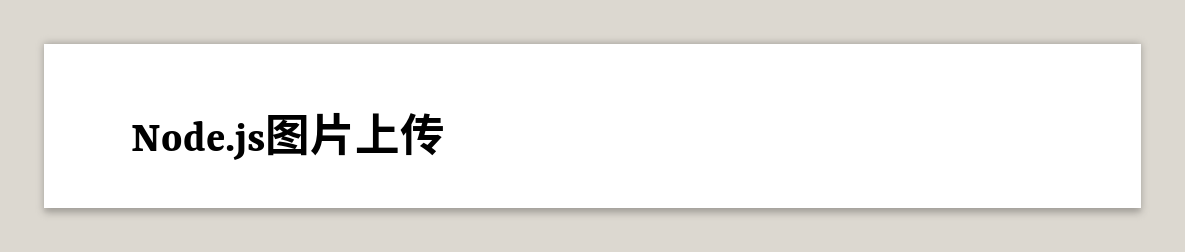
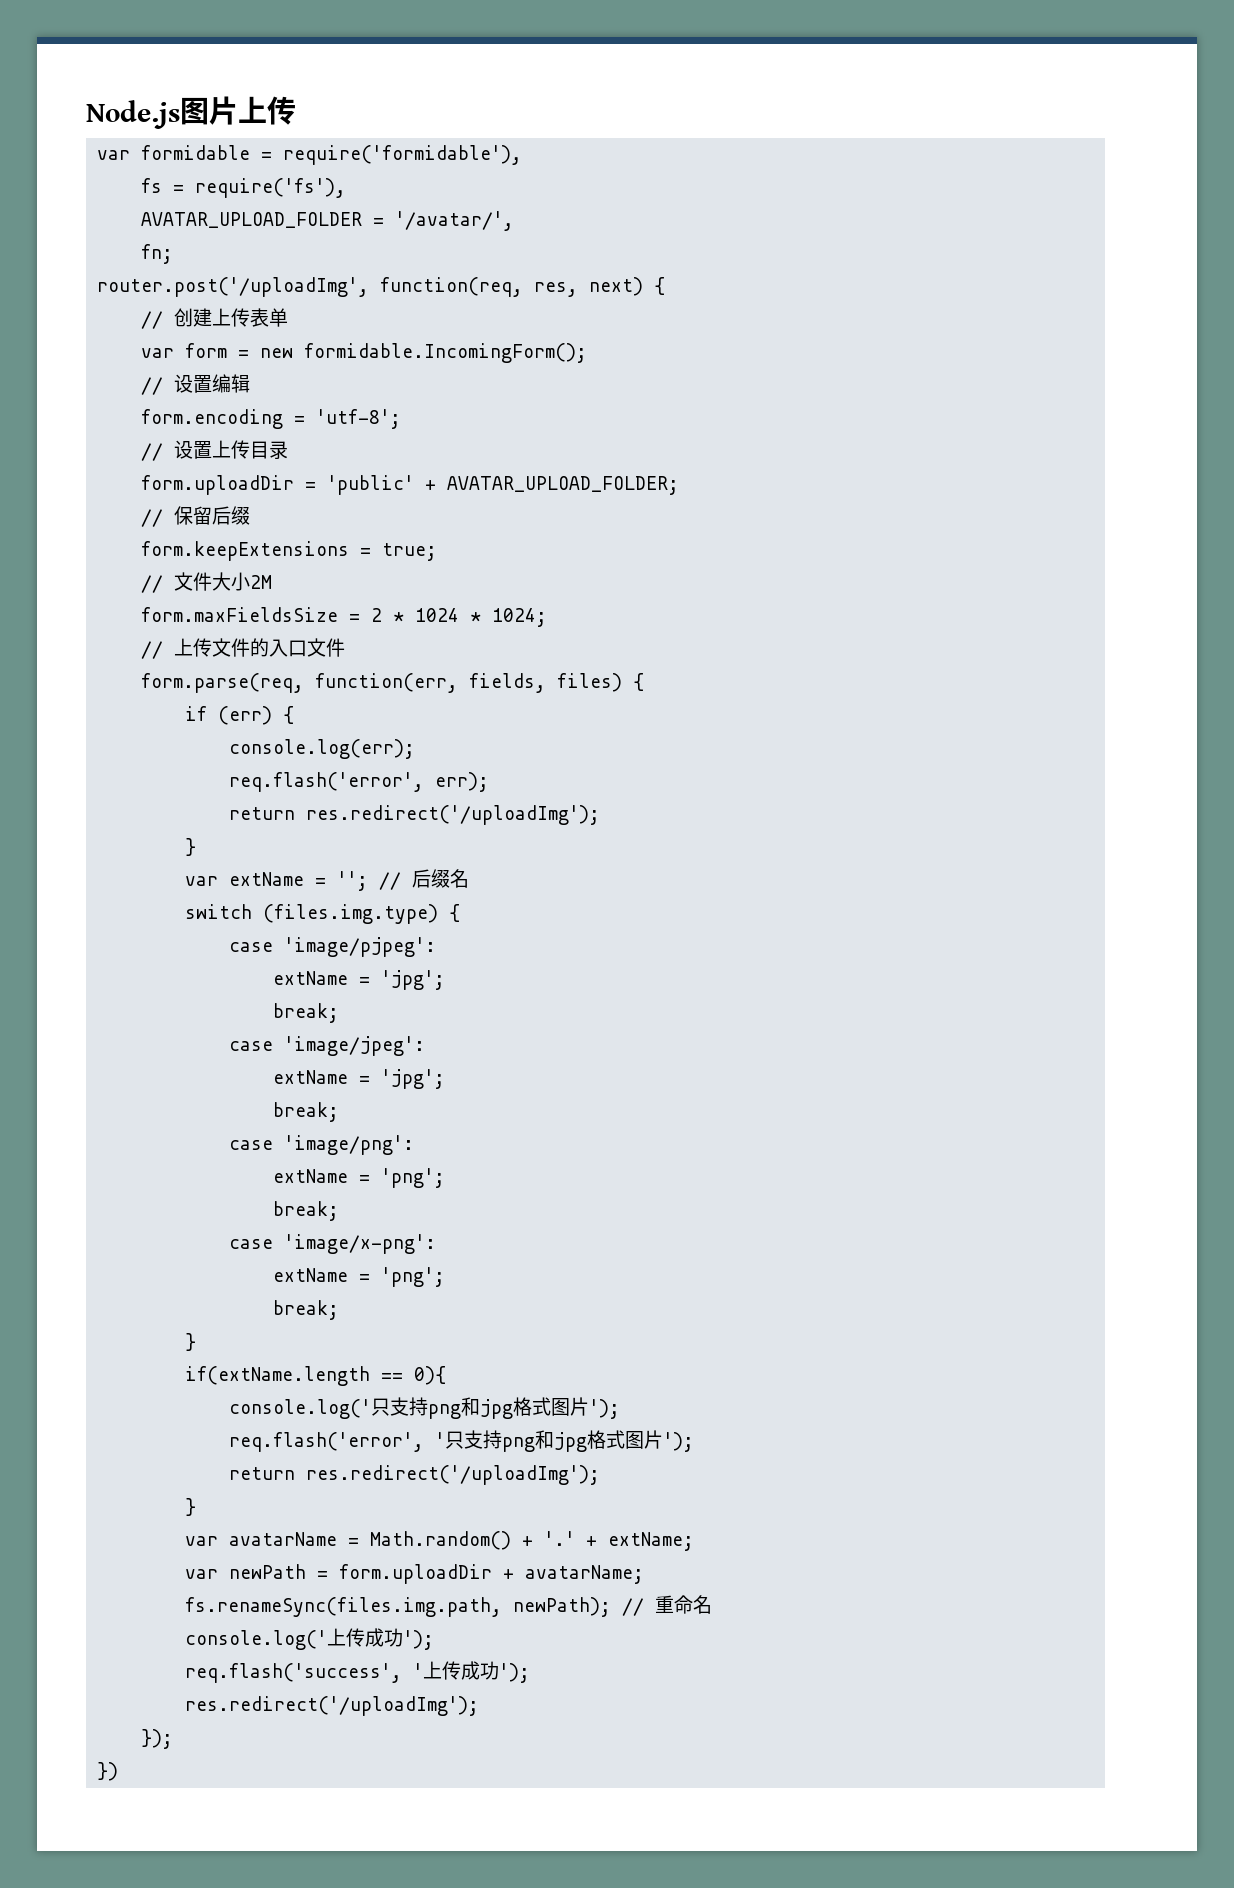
+ var formidable = require('formidable'),
+ fs = require('fs'),
+ AVATAR_UPLOAD_FOLDER = '/avatar/',
+ fn;
+ router.post('/uploadImg', function(req, res, next) {
+ // 创建上传表单
+ var form = new formidable.IncomingForm();
+ // 设置编辑
+ form.encoding = 'utf-8';
+ // 设置上传目录
+ form.uploadDir = 'public' + AVATAR_UPLOAD_FOLDER;
+ // 保留后缀
+ form.keepExtensions = true;
+ // 文件大小2M
+ form.maxFieldsSize = 2 * 1024 * 1024;
+ // 上传文件的入口文件
+ form.parse(req, function(err, fields, files) {
+ if (err) {
+ console.log(err);
+ req.flash('error', err);
+ return res.redirect('/uploadImg');
+ }
+ var extName = ''; // 后缀名
+ switch (files.img.type) {
+ case 'image/pjpeg':
+ extName = 'jpg';
+ break;
+ case 'image/jpeg':
+ extName = 'jpg';
+ break;
+ case 'image/png':
+ extName = 'png';
+ break;
+ case 'image/x-png':
+ extName = 'png';
+ break;
+ }
+ if(extName.length == 0){
+ console.log('只支持png和jpg格式图片');
+ req.flash('error', '只支持png和jpg格式图片');
+ return res.redirect('/uploadImg');
+ }
+ var avatarName = Math.random() + '.' + extName;
+ var newPath = form.uploadDir + avatarName;
+ fs.renameSync(files.img.path, newPath); // 重命名
+ console.log('上传成功');
+ req.flash('success', '上传成功');
+ res.redirect('/uploadImg');
+ });
+ })

